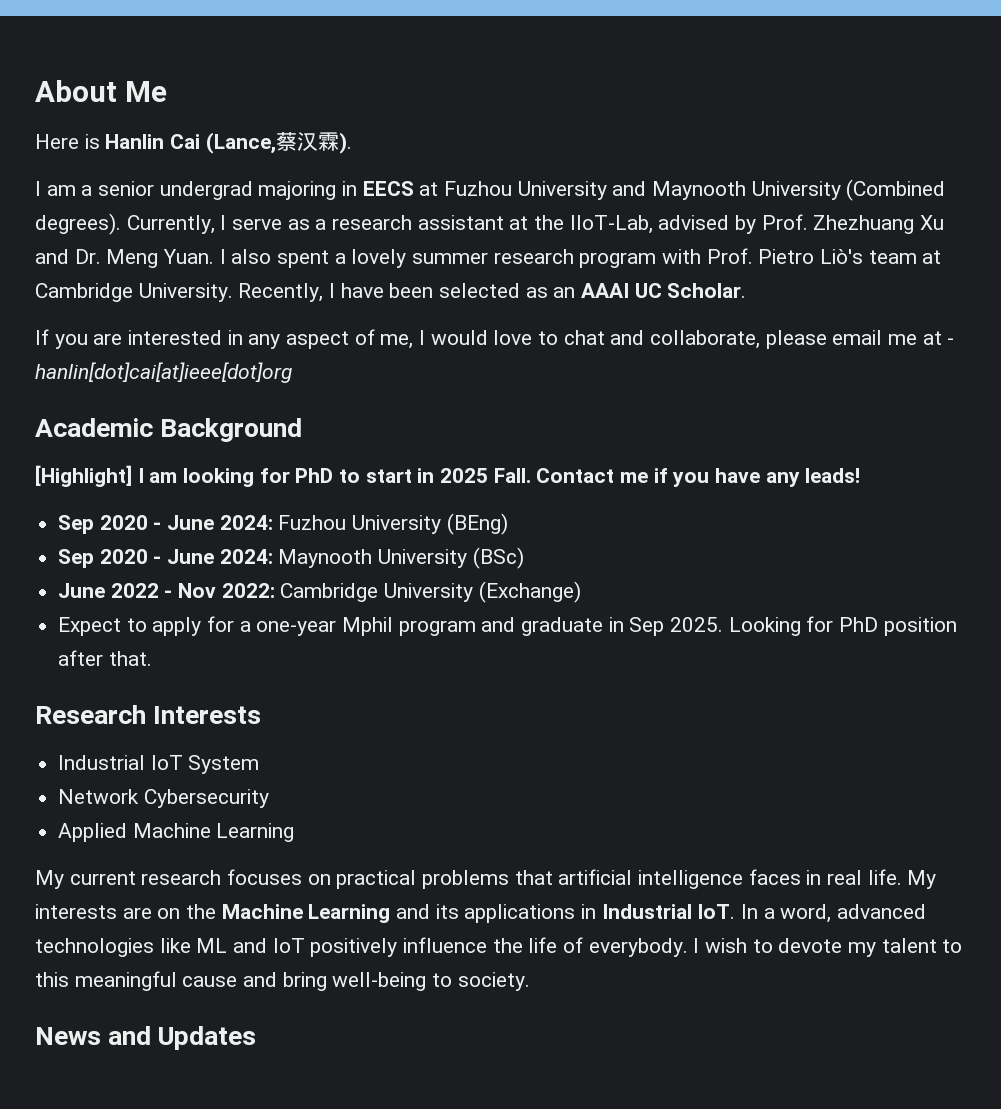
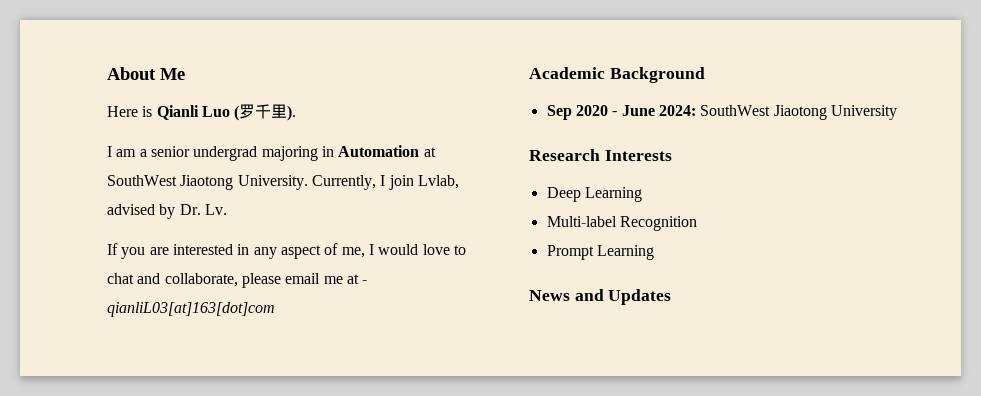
- Here is Hanlin Cai (Lance,蔡汉霖).
+ Here is Qianli Luo (罗千里).
- I am a senior undergrad majoring in EECS at Fuzhou University and Maynooth University (Combined degrees). Currently, I serve as a research assistant at the IIoT-Lab, advised by Prof. Zhezhuang Xu and Dr. Meng Yuan. I also spent a lovely summer research program with Prof. Pietro Liò's team at Cambridge University. Recently, I have been selected as an AAAI UC Scholar.
+ I am a senior undergrad majoring in Automation at SouthWest Jiaotong University. Currently, I join Lvlab, advised by Dr. Lv.
- If you are interested in any aspect of me, I would love to chat and collaborate, please email me at - hanlin[dot]cai[at]ieee[dot]org
+ If you are interested in any aspect of me, I would love to chat and collaborate, please email me at - qianliL03[at]163[dot]com
- [Highlight] I am looking for PhD to start in 2025 Fall. Contact me if you have any leads!
- Sep 2020 - June 2024: Fuzhou University (BEng)
- Sep 2020 - June 2024: Maynooth University (BSc)
- June 2022 - Nov 2022: Cambridge University (Exchange)
- Expect to apply for a one-year Mphil program and graduate in Sep 2025. Looking for PhD position after that.
+ Sep 2020 - June 2024: SouthWest Jiaotong University
  Research Interests
- Industrial IoT System
- Network Cybersecurity
- Applied Machine Learning
- My current research focuses on practical problems that artificial intelligence faces in real life. My interests are on the Machine Learning and its applications in Industrial IoT. In a word, advanced technologies like ML and IoT positively influence the life of everybody. I wish to devote my talent to this meaningful cause and bring well-being to society.
+ Deep Learning
+ Multi-label Recognition
+ Prompt Learning

